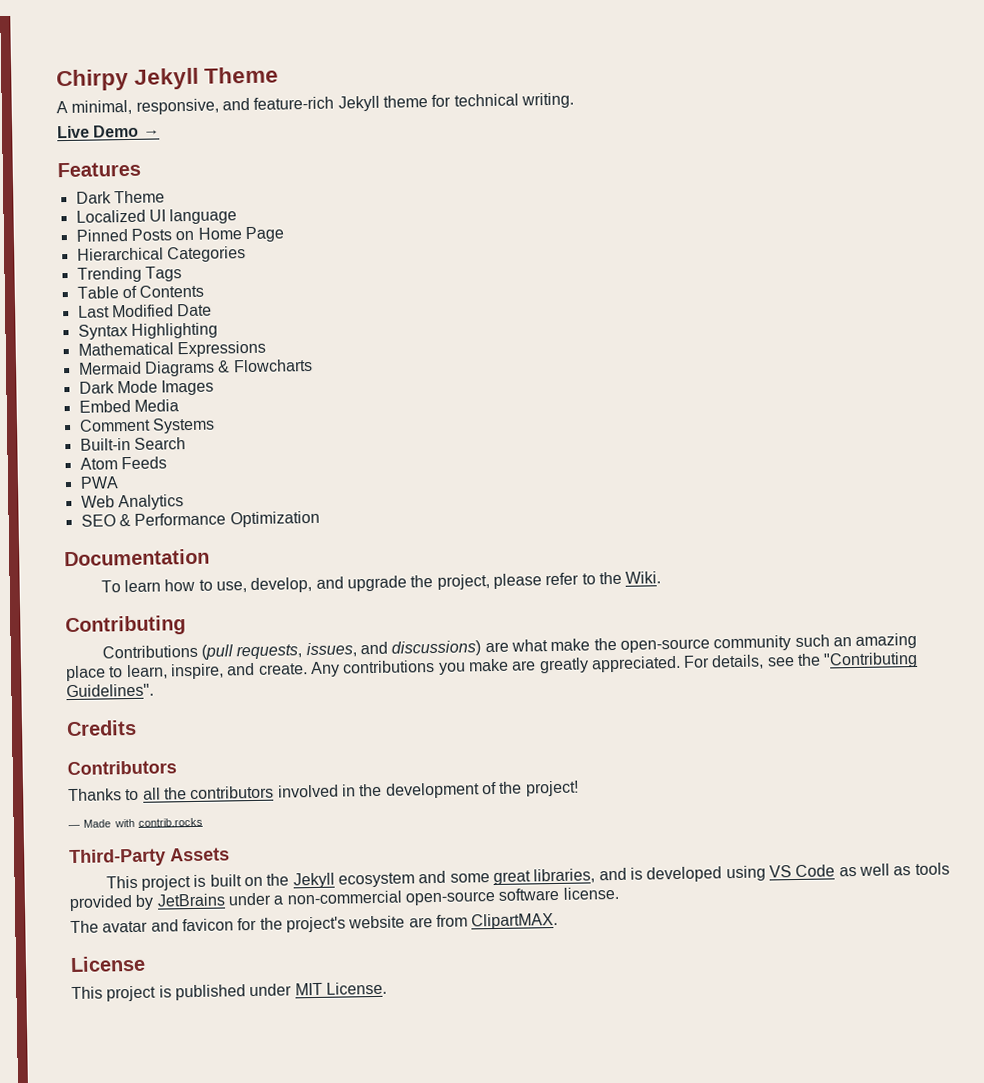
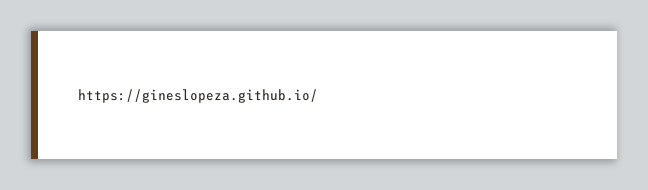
- Chirpy Jekyll Theme
- A minimal, responsive, and feature-rich Jekyll theme for technical writing.
- Live Demo →
- Features
- Dark Theme
- Localized UI language
- Pinned Posts on Home Page
- Hierarchical Categories
- Trending Tags
- Table of Contents
- Last Modified Date
- Syntax Highlighting
- Mathematical Expressions
- Mermaid Diagrams & Flowcharts
- Dark Mode Images
- Embed Media
- Comment Systems
- Built-in Search
- Atom Feeds
- PWA
- Web Analytics
- SEO & Performance Optimization
- Documentation
- To learn how to use, develop, and upgrade the project, please refer to the Wiki.
- Contributing
- Contributions (pull requests, issues, and discussions) are what make the open-source community such an amazing place to learn, inspire, and create. Any contributions you make are greatly appreciated. For details, see the "Contributing Guidelines".
- Credits
- Contributors
- Thanks to all the contributors involved in the development of the project!
- — Made with contrib.rocks
- Third-Party Assets
- This project is built on the Jekyll ecosystem and some great libraries, and is developed using VS Code as well as tools provided by JetBrains under a non-commercial open-source software license.
- The avatar and favicon for the project's website are from ClipartMAX.
- License
- This project is published under MIT License.
+ https://gineslopeza.github.io/

